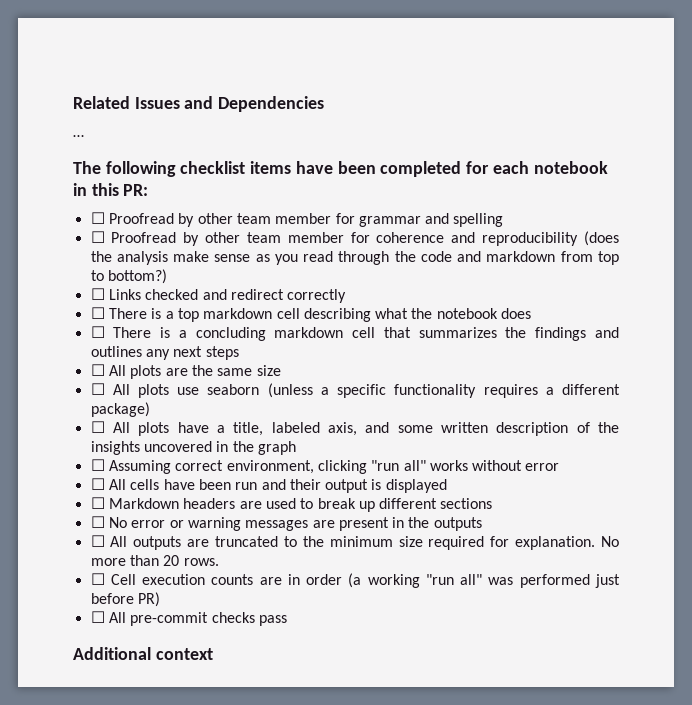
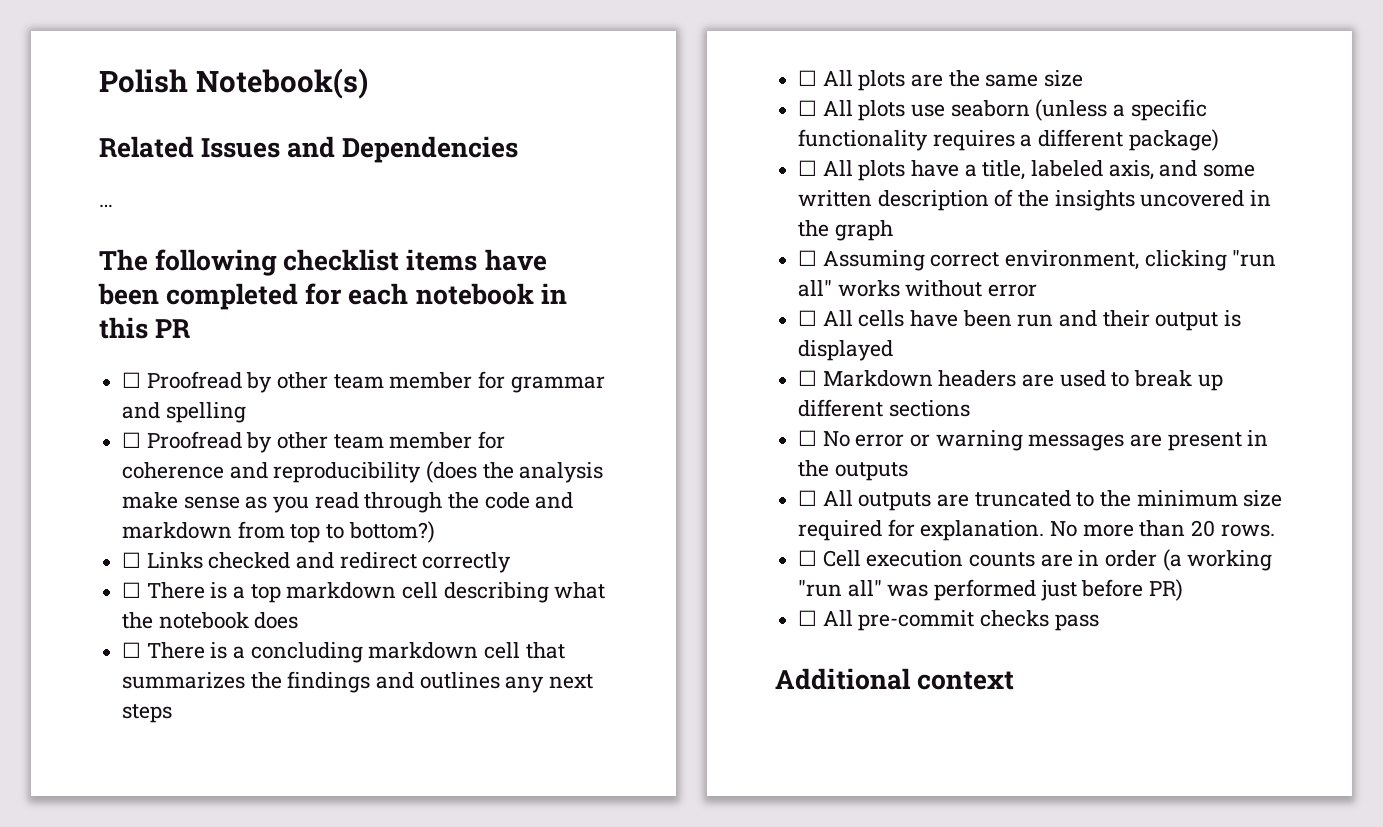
+ Polish Notebook(s)
- The following checklist items have been completed for each notebook in this PR:
+ The following checklist items have been completed for each notebook in this PR

